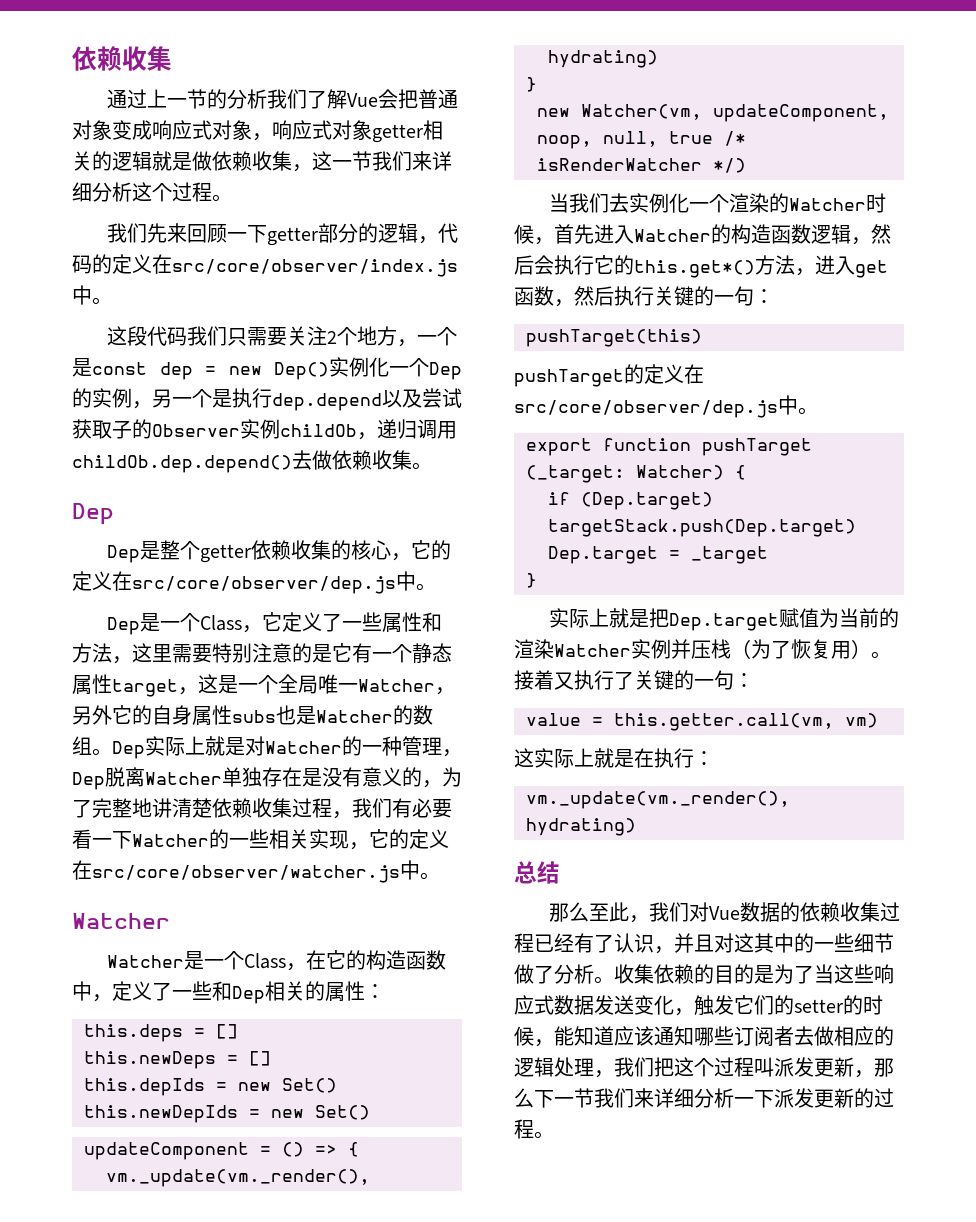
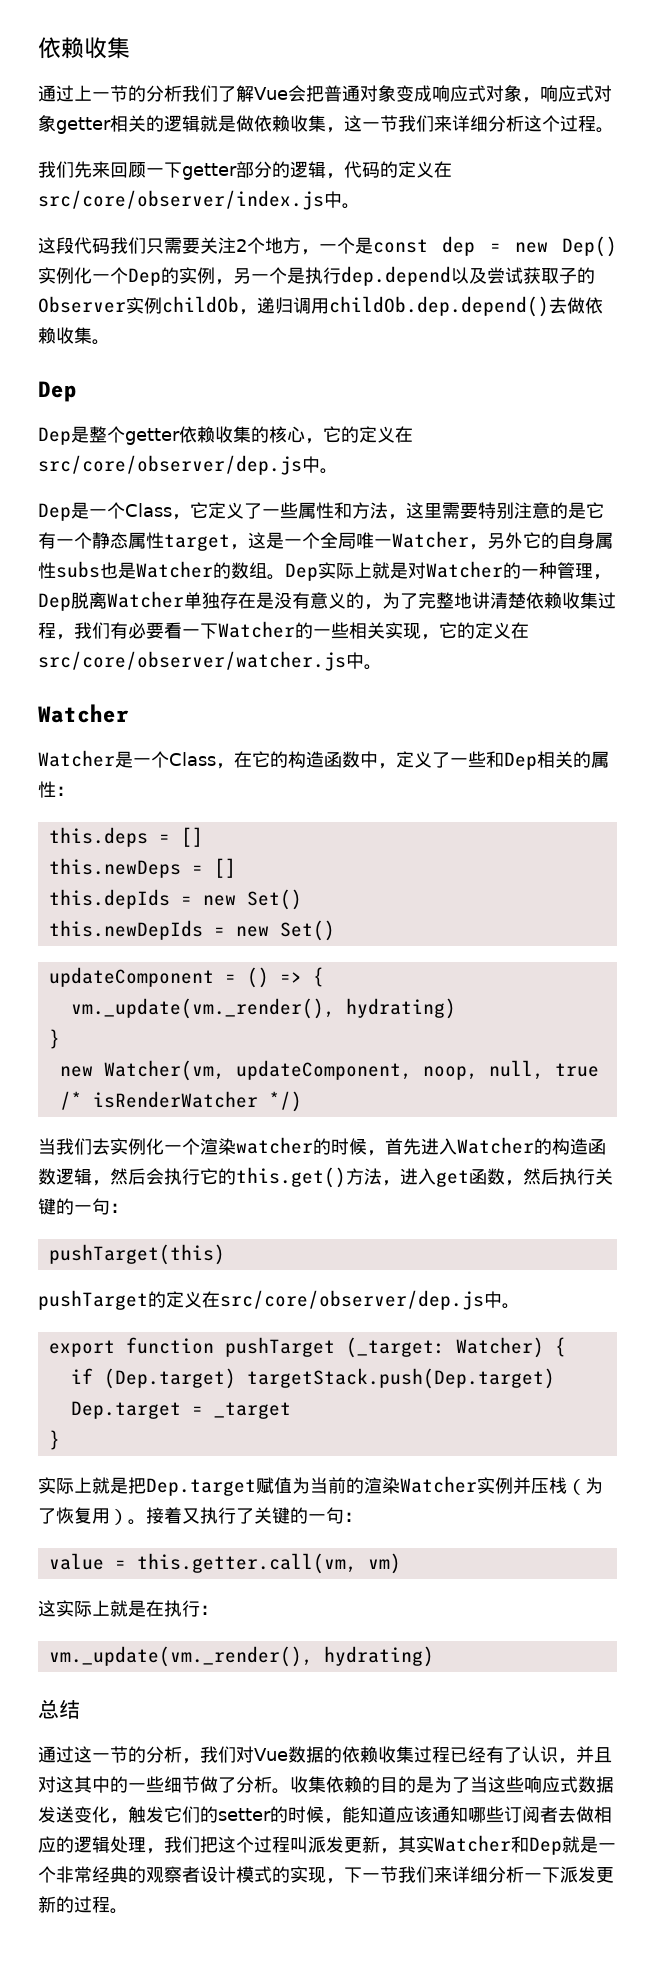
- 当我们去实例化一个渲染的Watcher时候，首先进入Watcher的构造函数逻辑，然后会执行它的this.get*()方法，进入get函数，然后执行关键的一句：
+ 当我们去实例化一个渲染watcher的时候，首先进入Watcher的构造函数逻辑，然后会执行它的this.get()方法，进入get函数，然后执行关键的一句：
- 那么至此，我们对Vue数据的依赖收集过程已经有了认识，并且对这其中的一些细节做了分析。
+ 通过这一节的分析，我们对Vue数据的依赖收集过程已经有了认识，并且对这其中的一些细节做了分析。
- 收集依赖的目的是为了当这些响应式数据发送变化，触发它们的setter的时候，能知道应该通知哪些订阅者去做相应的逻辑处理，我们把这个过程叫派发更新，那么下一节我们来详细分析一下派发更新的过程。
+ 收集依赖的目的是为了当这些响应式数据发送变化，触发它们的setter的时候，能知道应该通知哪些订阅者去做相应的逻辑处理，我们把这个过程叫派发更新，其实Watcher和Dep就是一个非常经典的观察者设计模式的实现，下一节我们来详细分析一下派发更新的过程。

